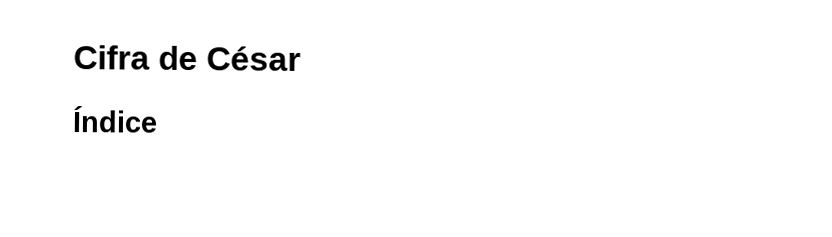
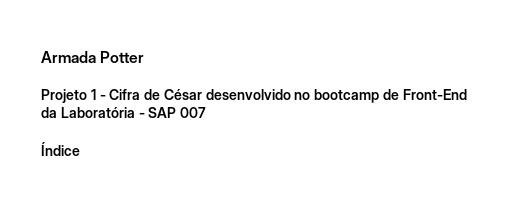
- Cifra de César
+ Armada Potter
+ Projeto 1 - Cifra de César desenvolvido no bootcamp de Front-End da Laboratória - SAP 007

